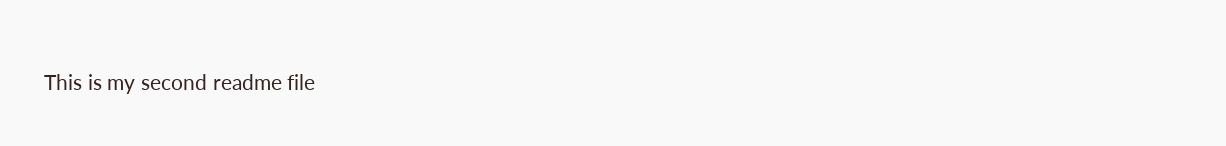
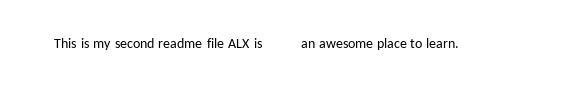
- This is my second readme file
+ This is my second readme file ALX is an awesome place to learn.

